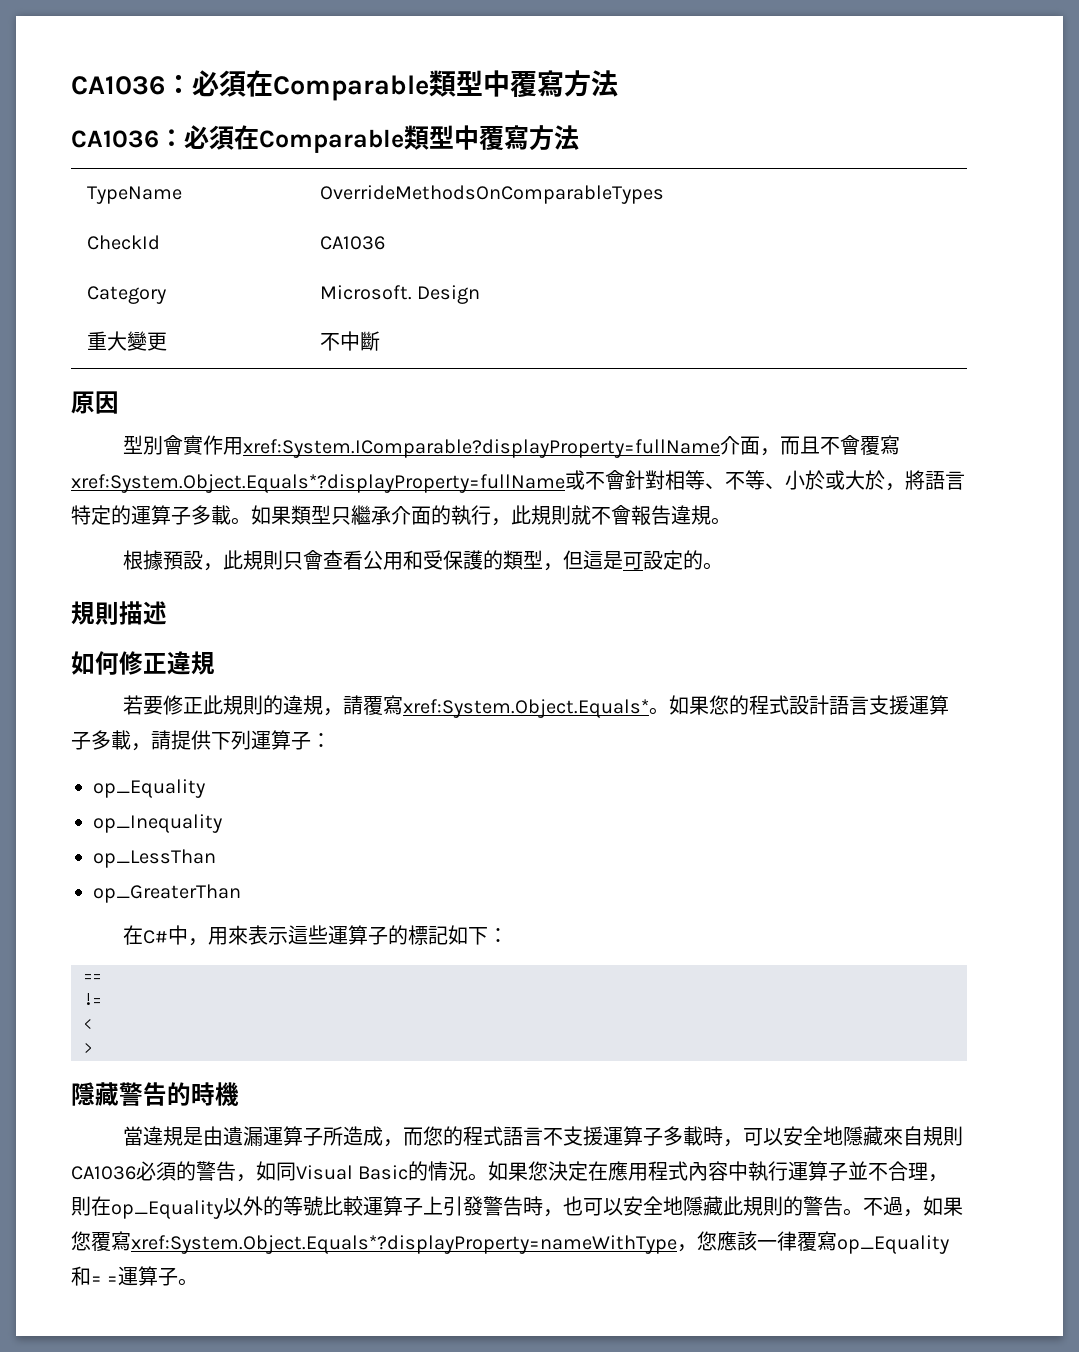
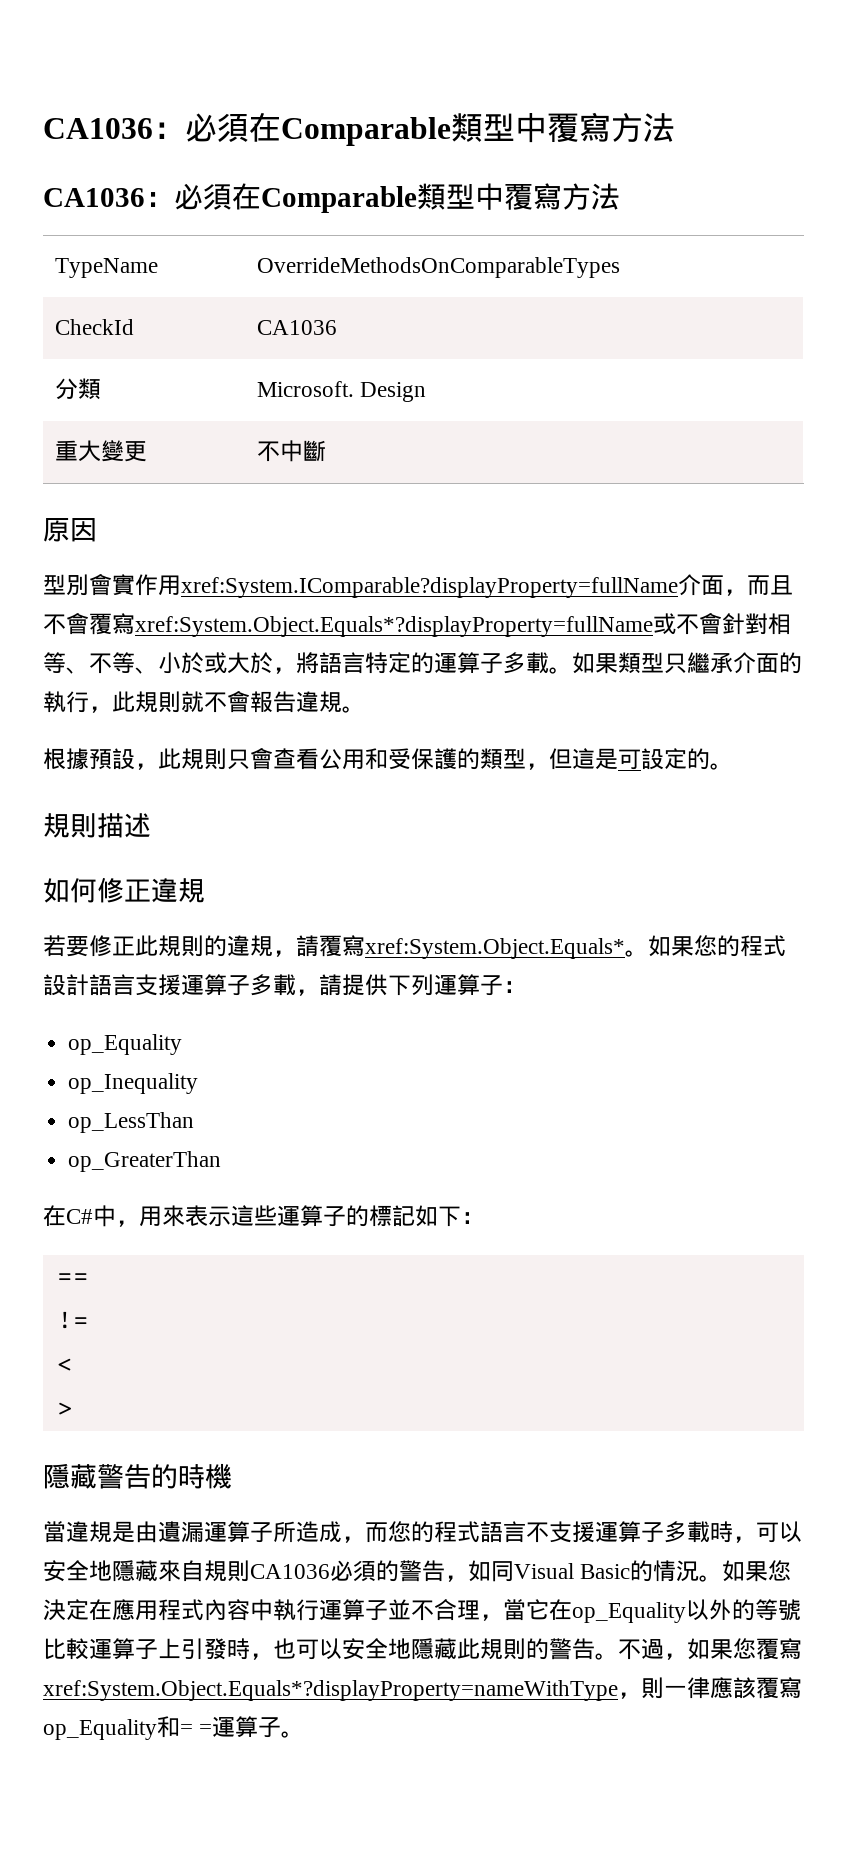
- Category | Microsoft. Design
+ 分類 | Microsoft. Design
- 如果您決定在應用程式內容中執行運算子並不合理，則在op_Equality以外的等號比較運算子上引發警告時，也可以安全地隱藏此規則的警告。
+ 如果您決定在應用程式內容中執行運算子並不合理，當它在op_Equality以外的等號比較運算子上引發時，也可以安全地隱藏此規則的警告。
- 不過，如果您覆寫xref:System.Object.Equals*?displayProperty=nameWithType，您應該一律覆寫op_Equality和= =運算子。
+ 不過，如果您覆寫xref:System.Object.Equals*?displayProperty=nameWithType，則一律應該覆寫op_Equality和= =運算子。

